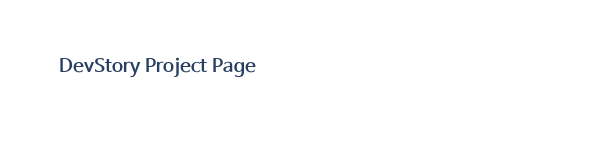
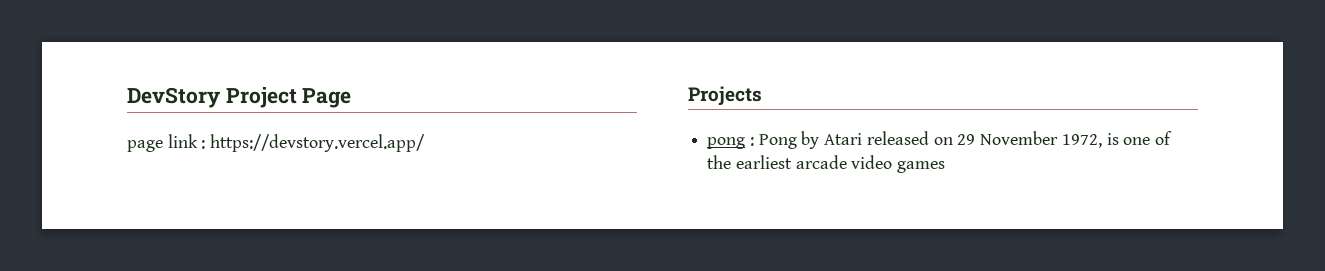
+ page link : https://devstory.vercel.app/
+ Projects
+ pong : Pong by Atari released on 29 November 1972, is one of the earliest arcade video games

